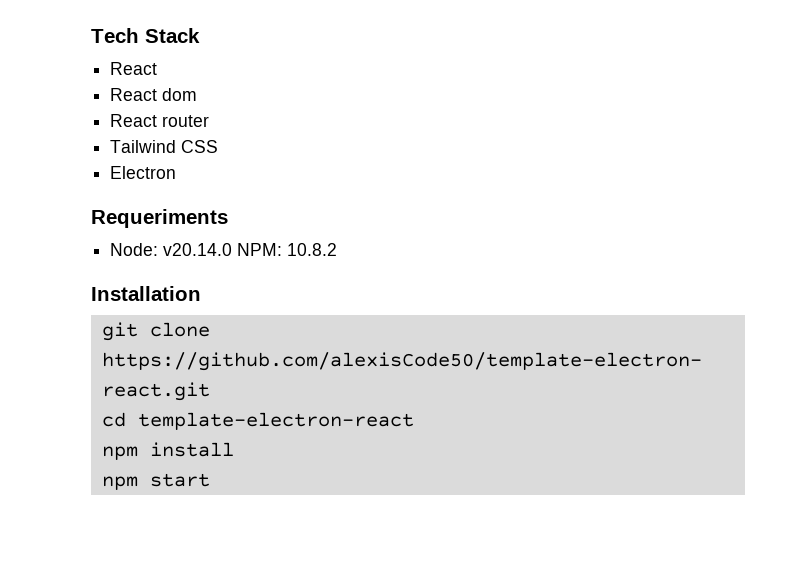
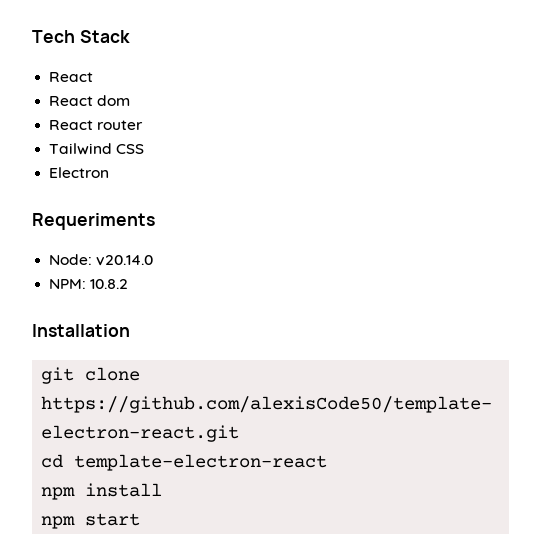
- Node: v20.14.0 NPM: 10.8.2
+ Node: v20.14.0
+ NPM: 10.8.2

